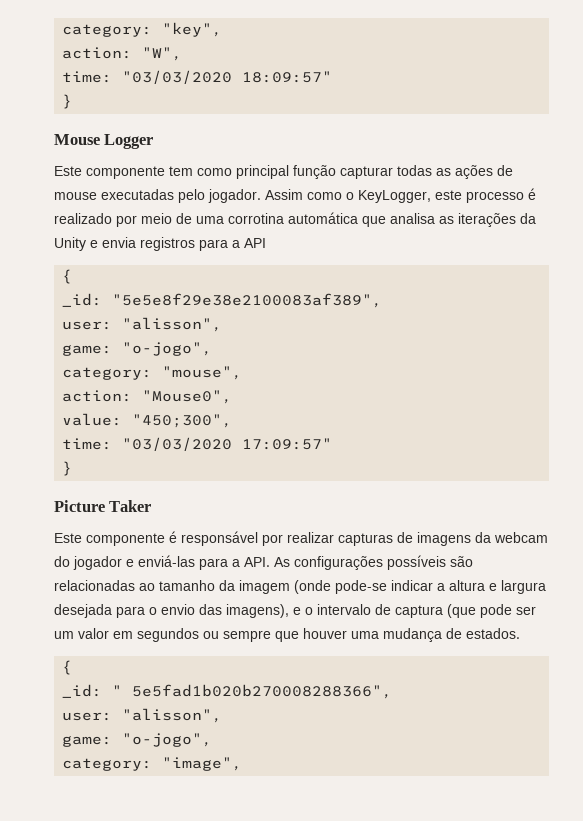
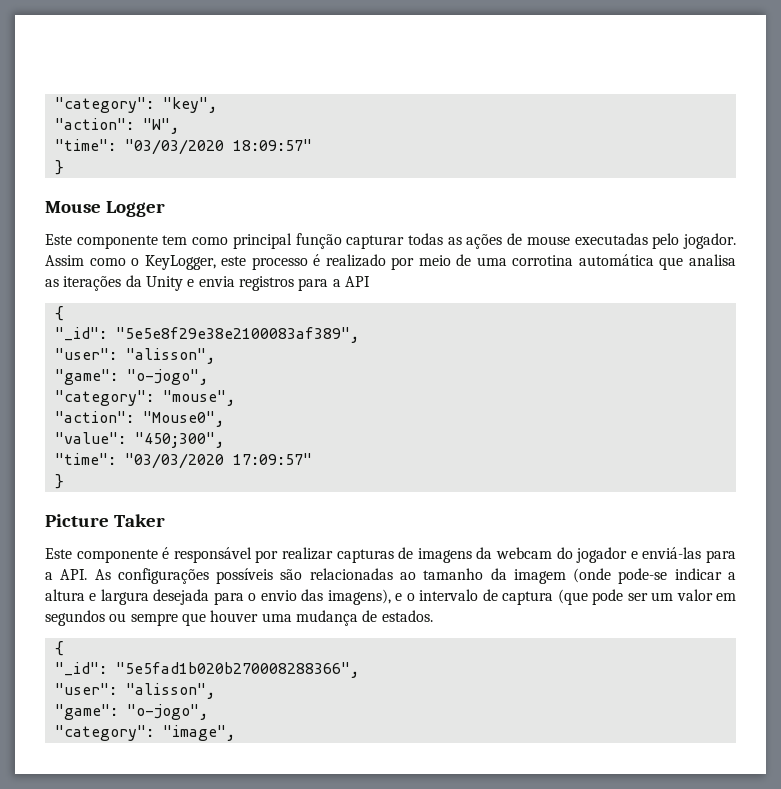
- category: "key",
+ "category": "key",
- action: "W",
+ "action": "W",
- time: "03/03/2020 18:09:57"
+ "time": "03/03/2020 18:09:57"
- _id: "5e5e8f29e38e2100083af389",
- user: "alisson",
- game: "o-jogo",
- category: "mouse",
+ "_id": "5e5e8f29e38e2100083af389",
+ "user": "alisson",
+ "game": "o-jogo",
+ "category": "mouse",
- action: "Mouse0",
+ "action": "Mouse0",
- value: "450;300",
+ "value": "450;300",
- time: "03/03/2020 17:09:57"
+ "time": "03/03/2020 17:09:57"
- _id: " 5e5fad1b020b270008288366",
- user: "alisson",
- game: "o-jogo",
- category: "image",
+ "_id": "5e5fad1b020b270008288366",
+ "user": "alisson",
+ "game": "o-jogo",
+ "category": "image",

